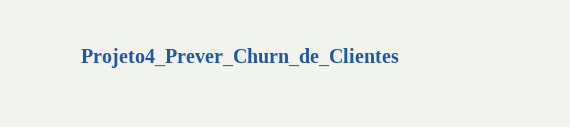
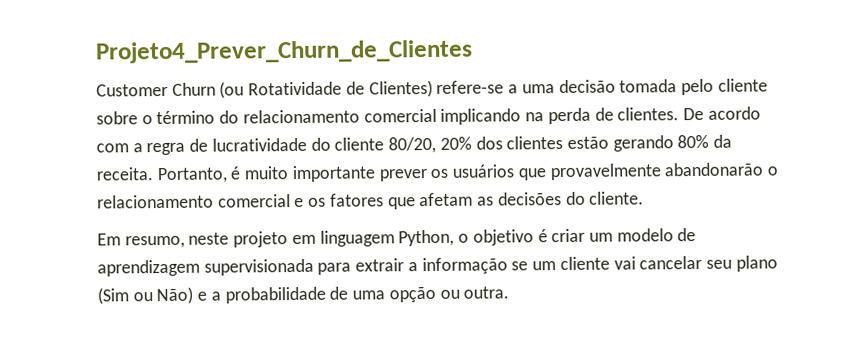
+ Customer Churn (ou Rotatividade de Clientes) refere-se a uma decisão tomada pelo cliente sobre o término do relacionamento comercial implicando na perda de clientes. De acordo com a regra de lucratividade do cliente 80/20, 20% dos clientes estão gerando 80% da receita. Portanto, é muito importante prever os usuários que provavelmente abandonarão o relacionamento comercial e os fatores que afetam as decisões do cliente.
+ Em resumo, neste projeto em linguagem Python, o objetivo é criar um modelo de aprendizagem supervisionada para extrair a informação se um cliente vai cancelar seu plano (Sim ou Não) e a probabilidade de uma opção ou outra.

